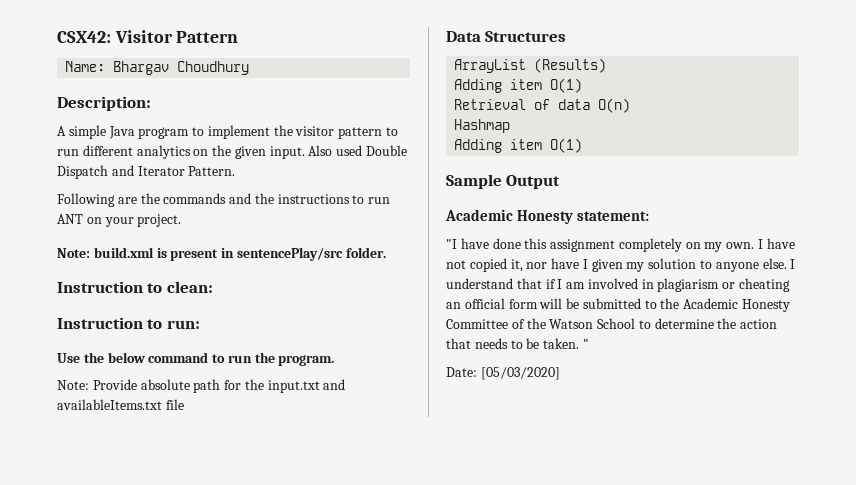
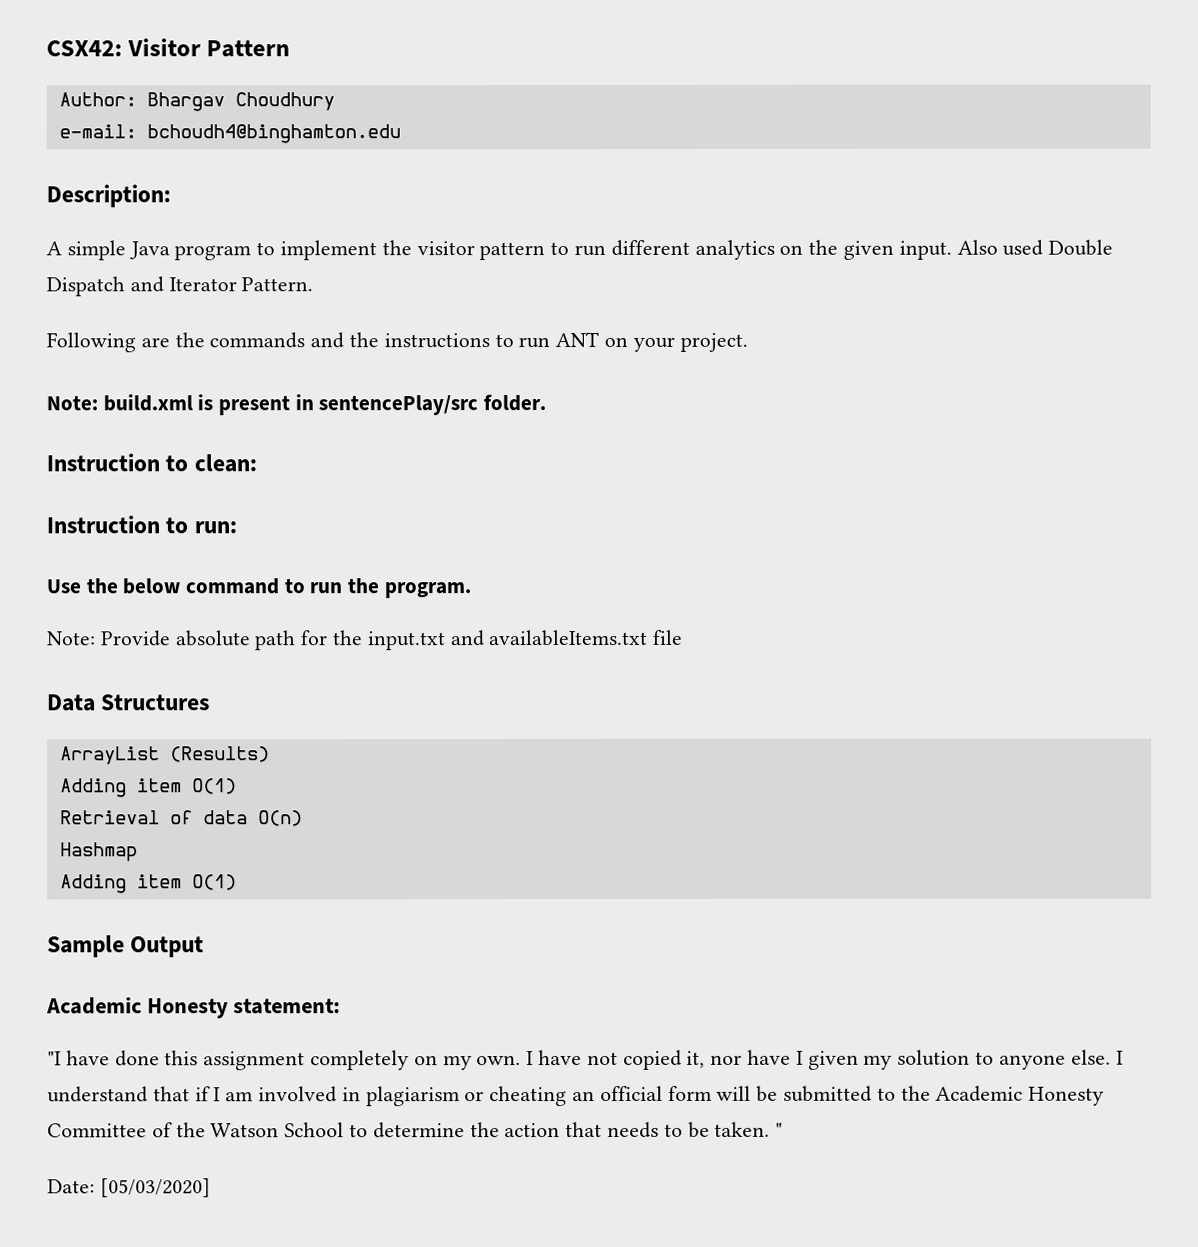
- Name: Bhargav Choudhury
+ Author: Bhargav Choudhury
+ e-mail: bchoudh4@binghamton.edu

